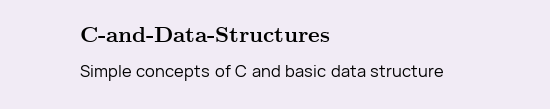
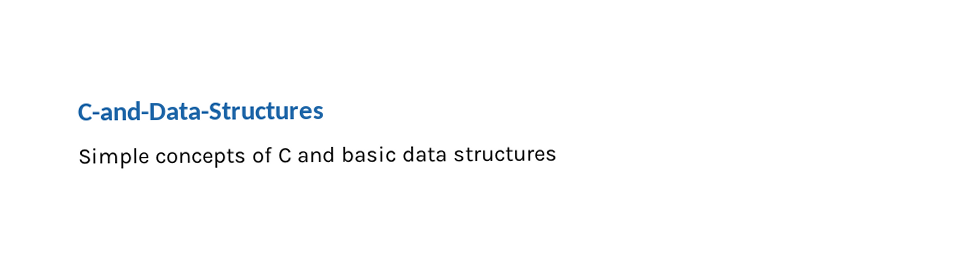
- Simple concepts of C and basic data structure
+ Simple concepts of C and basic data structures

